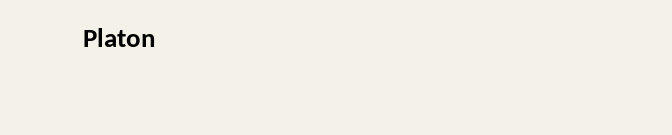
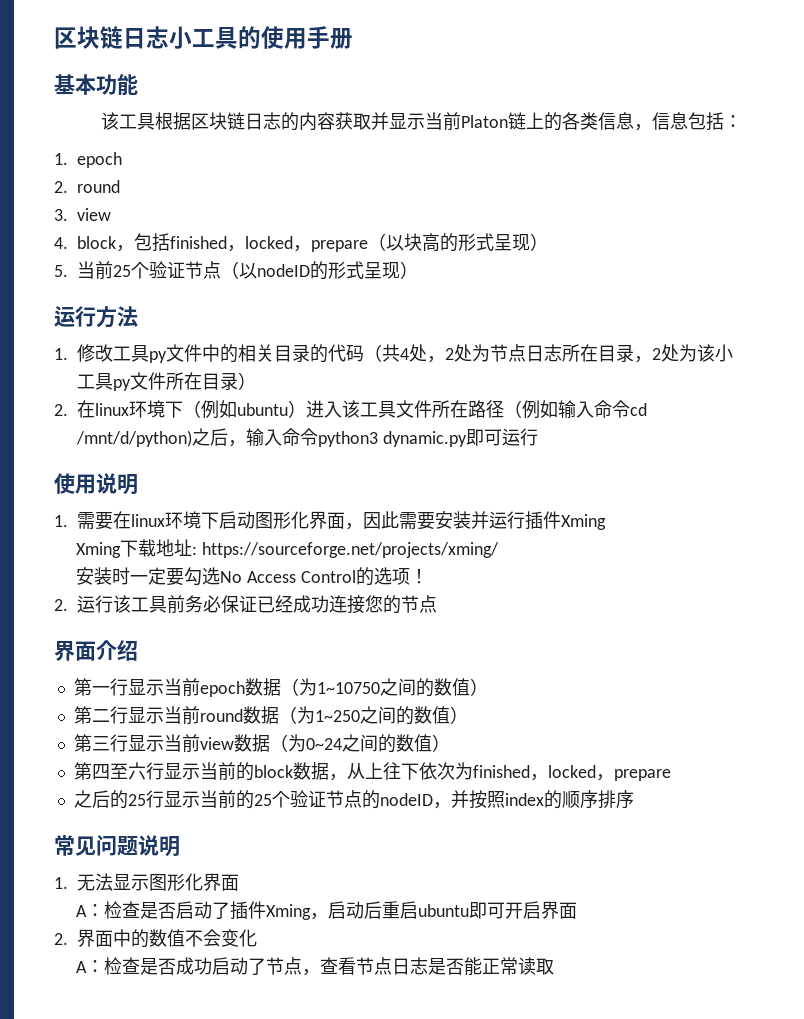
- Platon
+ 区块链日志小工具的使用手册
+ 基本功能
+ 该工具根据区块链日志的内容获取并显示当前Platon链上的各类信息，信息包括：
+ 1. epoch
+ 2. round
+ 3. view
+ 4. block，包括finished，locked，prepare（以块高的形式呈现）
+ 5.当前25个验证节点（以nodeID的形式呈现）
+ 运行方法
+ 1.修改工具py文件中的相关目录的代码（共4处，2处为节点日志所在目录，2处为该小工具py文件所在目录）
+ 2.在linux环境下（例如ubuntu）进入该工具文件所在路径（例如输入命令cd /mnt/d/python)之后，输入命令python3 dynamic.py即可运行
+ 使用说明
+ 1.需要在linux环境下启动图形化界面，因此需要安装并运行插件Xming
+ Xming下载地址: https://sourceforge.net/projects/xming/
+ 安装时一定要勾选No Access Control的选项！
+ 2.运行该工具前务必保证已经成功连接您的节点
+ 界面介绍
+ 第一行显示当前epoch数据（为1~10750之间的数值）
+ 第二行显示当前round数据（为1~250之间的数值）
+ 第三行显示当前view数据（为0~24之间的数值）
+ 第四至六行显示当前的block数据，从上往下依次为finished，locked，prepare
+ 之后的25行显示当前的25个验证节点的nodeID，并按照index的顺序排序
+ 常见问题说明
+ 1.无法显示图形化界面
+ A：检查是否启动了插件Xming，启动后重启ubuntu即可开启界面
+ 2.界面中的数值不会变化
+ A：检查是否成功启动了节点，查看节点日志是否能正常读取

